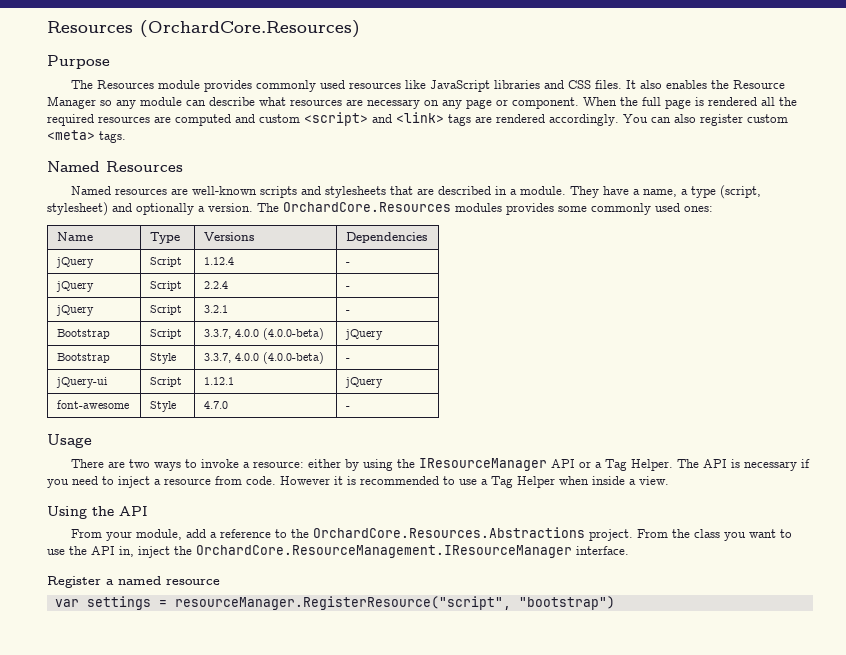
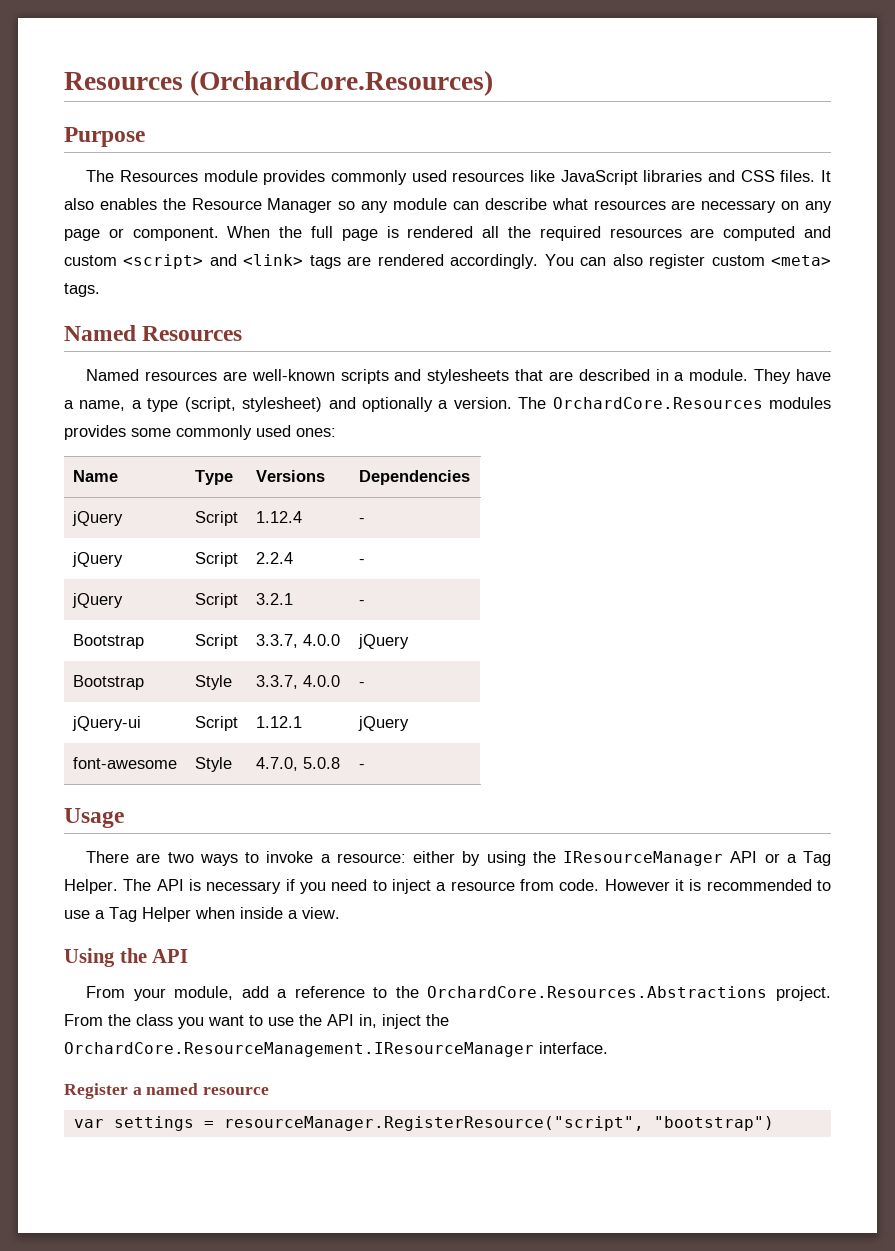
- Bootstrap | Script | 3.3.7, 4.0.0 (4.0.0-beta) | jQuery
+ Bootstrap | Script | 3.3.7, 4.0.0 | jQuery
- Bootstrap | Style | 3.3.7, 4.0.0 (4.0.0-beta) | -
+ Bootstrap | Style | 3.3.7, 4.0.0 | -
- font-awesome | Style | 4.7.0 | -
+ font-awesome | Style | 4.7.0, 5.0.8 | -

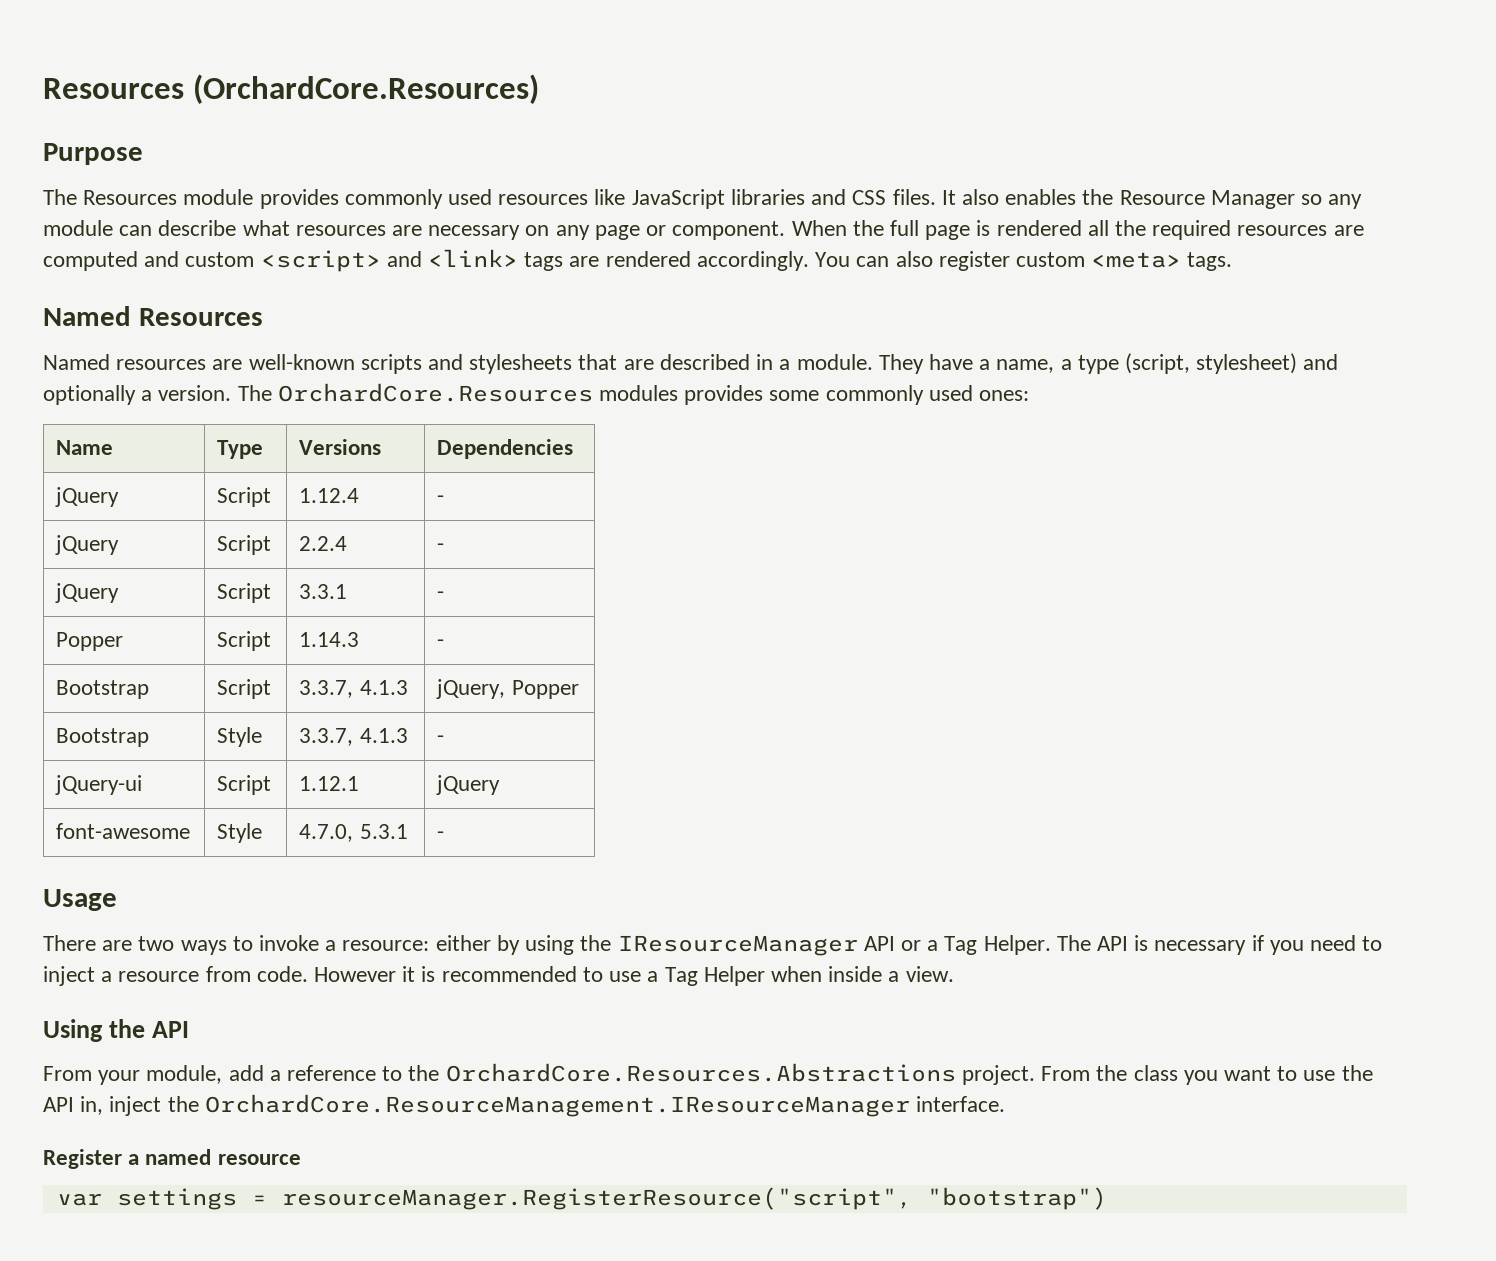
- jQuery | Script | 3.2.1 | -
+ jQuery | Script | 3.3.1 | -
+ Popper | Script | 1.14.3 | -
- Bootstrap | Script | 3.3.7, 4.0.0 | jQuery
+ Bootstrap | Script | 3.3.7, 4.1.3 | jQuery, Popper
- Bootstrap | Style | 3.3.7, 4.0.0 | -
+ Bootstrap | Style | 3.3.7, 4.1.3 | -
- font-awesome | Style | 4.7.0, 5.0.8 | -
+ font-awesome | Style | 4.7.0, 5.3.1 | -

